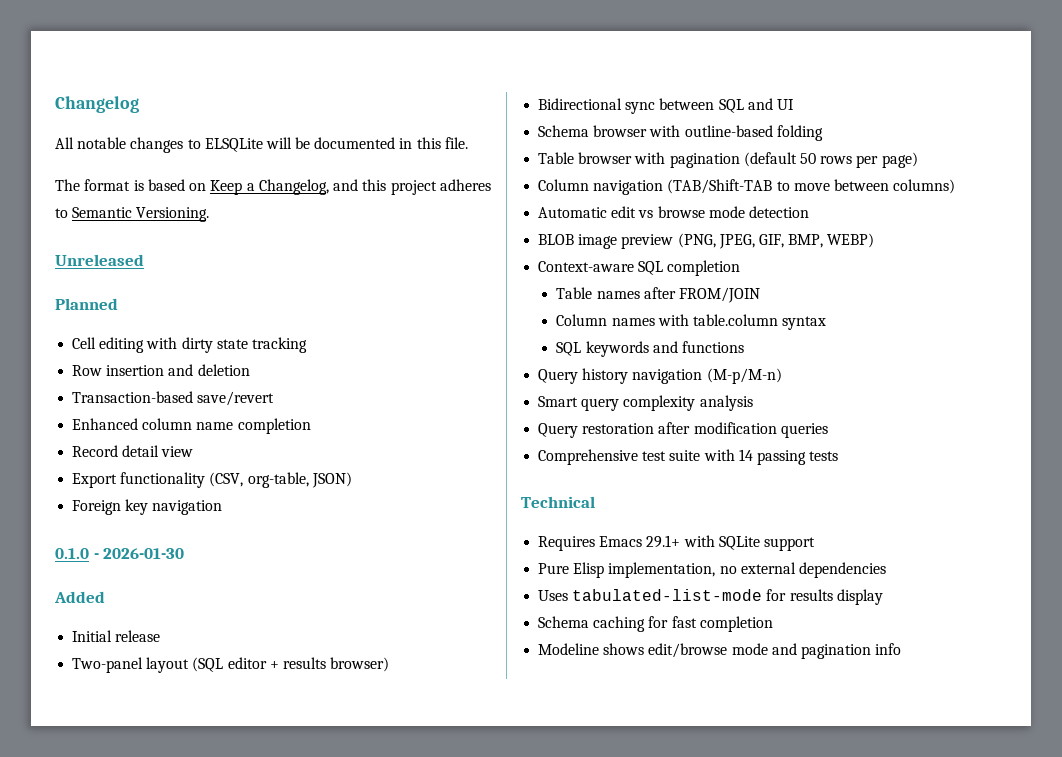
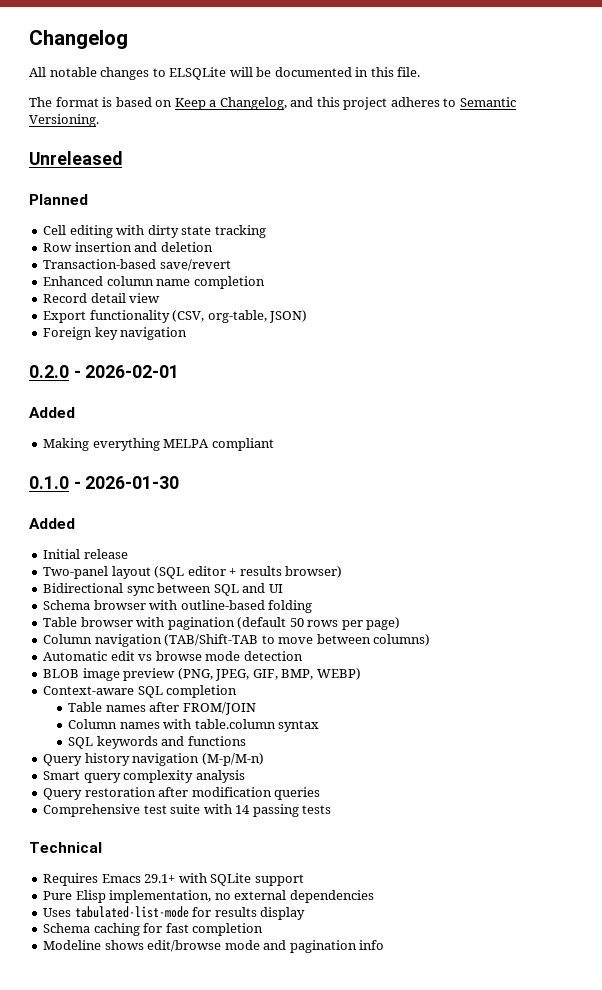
+ 0.2.0 - 2026-02-01
+ Added
+ Making everything MELPA compliant

